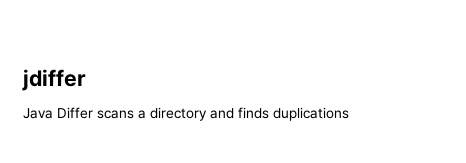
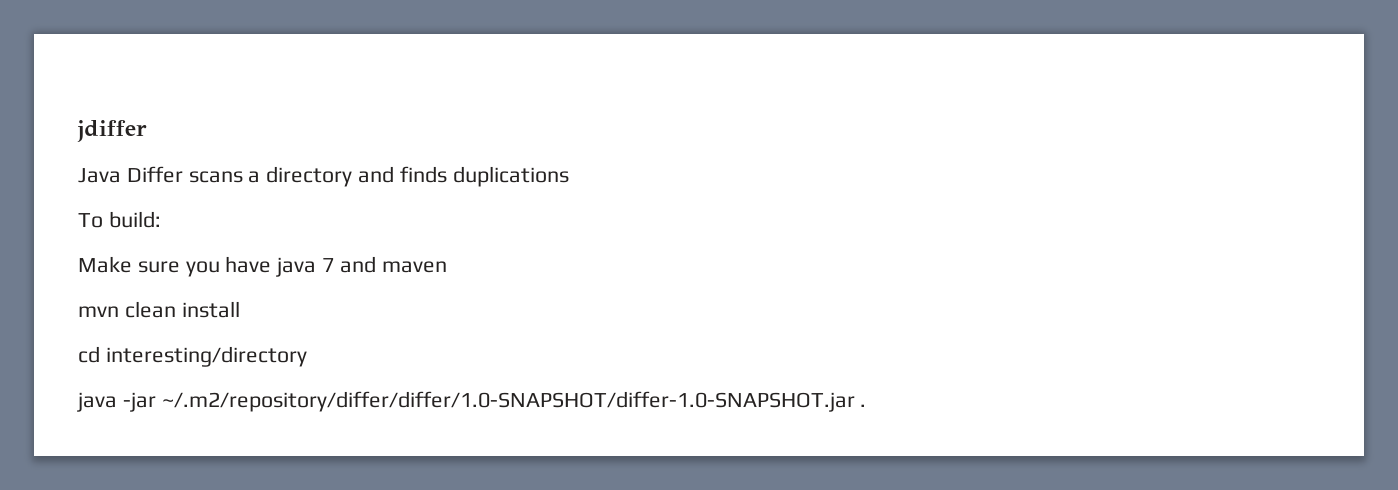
+ To build:
+ Make sure you have java 7 and maven
+ mvn clean install
+ cd interesting/directory
+ java -jar ~/.m2/repository/differ/differ/1.0-SNAPSHOT/differ-1.0-SNAPSHOT.jar .

